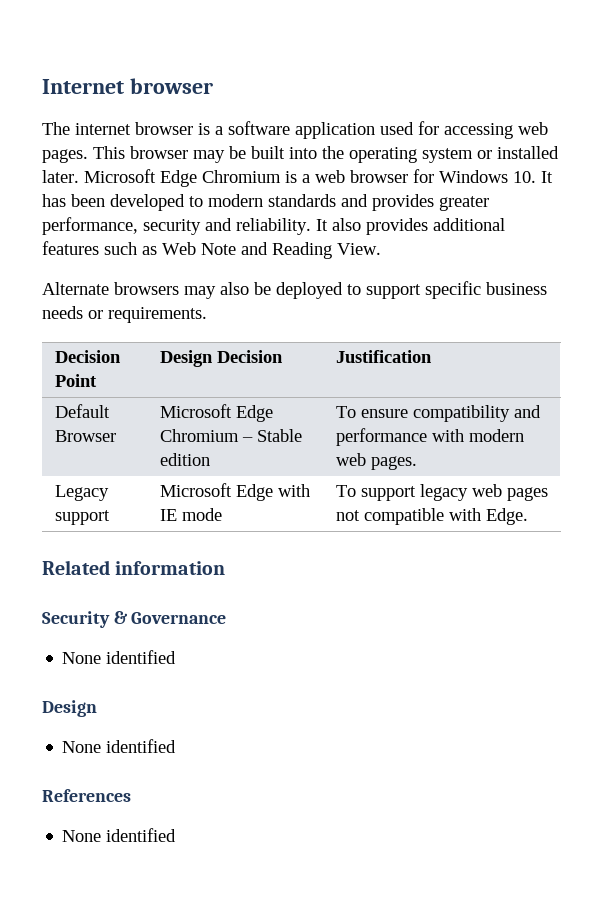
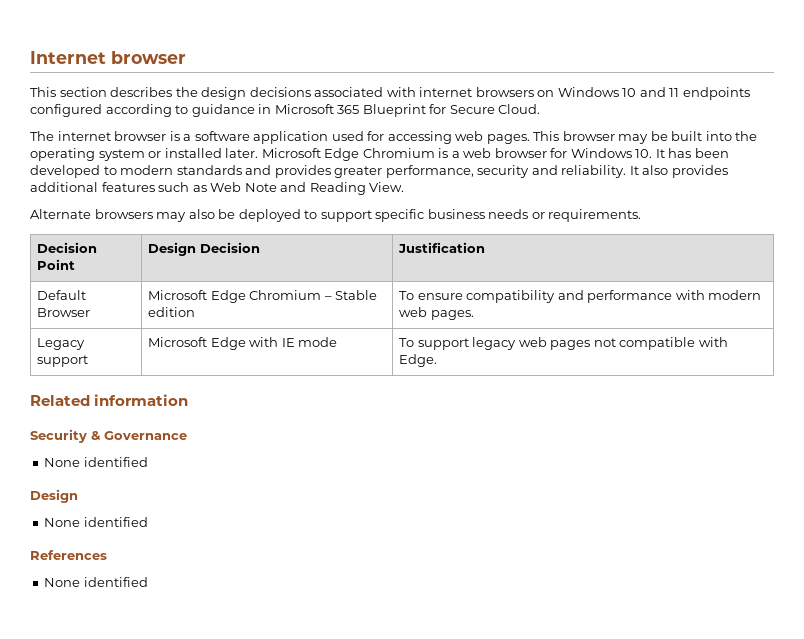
+ This section describes the design decisions associated with internet browsers on Windows 10 and 11 endpoints configured according to guidance in Microsoft 365 Blueprint for Secure Cloud.

